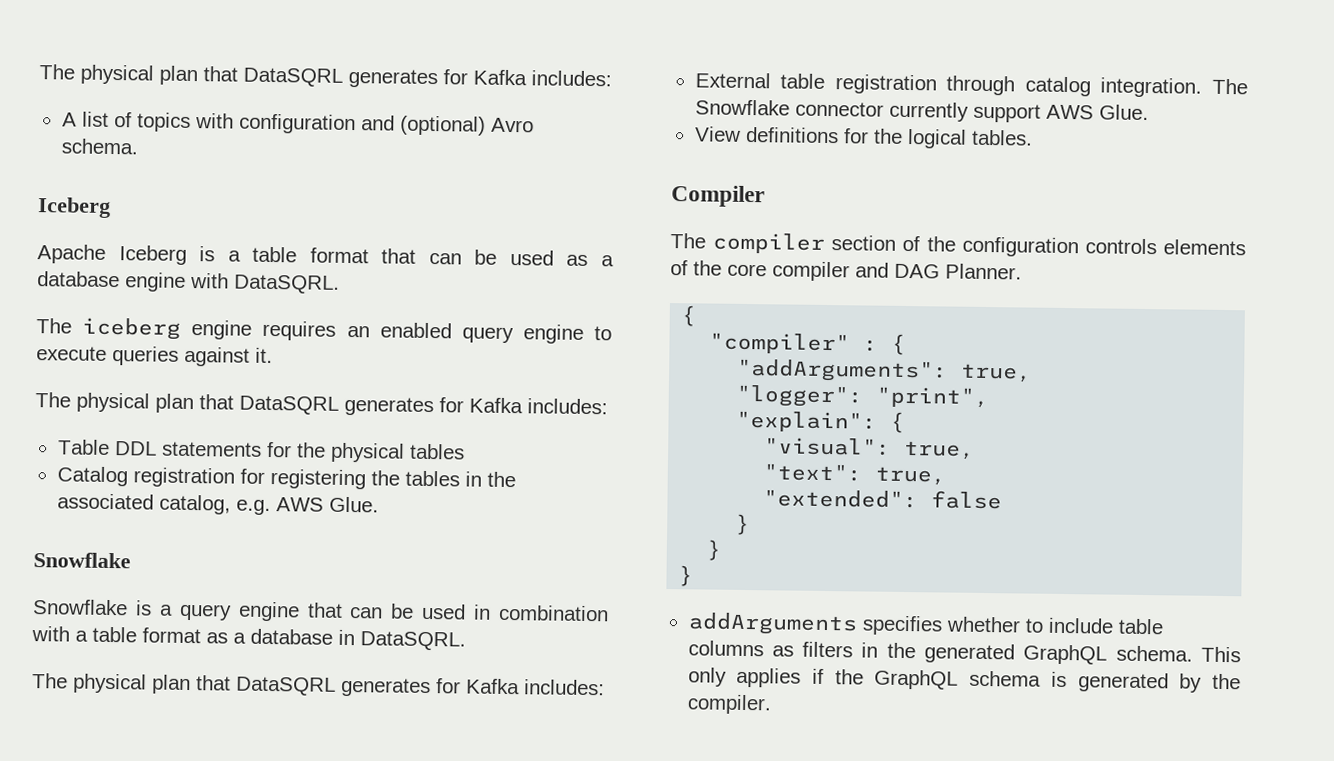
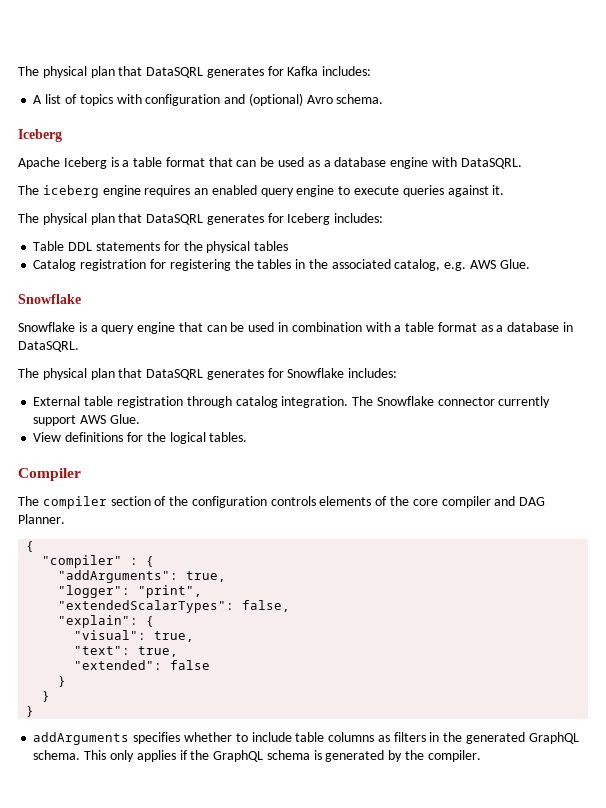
  The iceberg engine requires an enabled query engine to execute queries against it.
- The physical plan that DataSQRL generates for Kafka includes:
+ The physical plan that DataSQRL generates for Iceberg includes:
  Snowflake is a query engine that can be used in combination with a table format as a database in DataSQRL.
- The physical plan that DataSQRL generates for Kafka includes:
+ The physical plan that DataSQRL generates for Snowflake includes:
+ "extendedScalarTypes": false,

